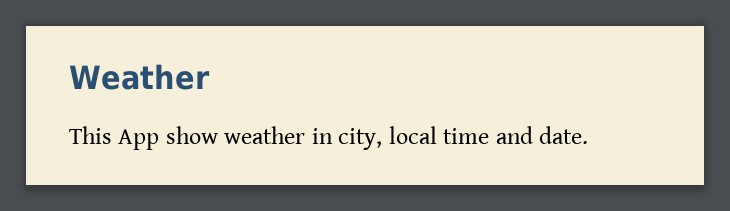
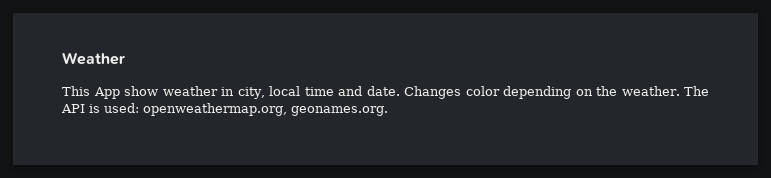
+ Changes color depending on the weather. The API is used: openweathermap.org, geonames.org.

